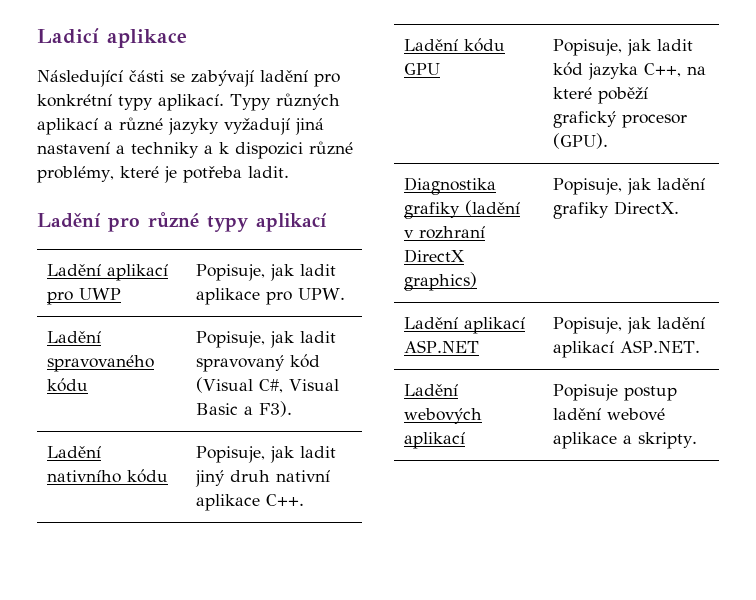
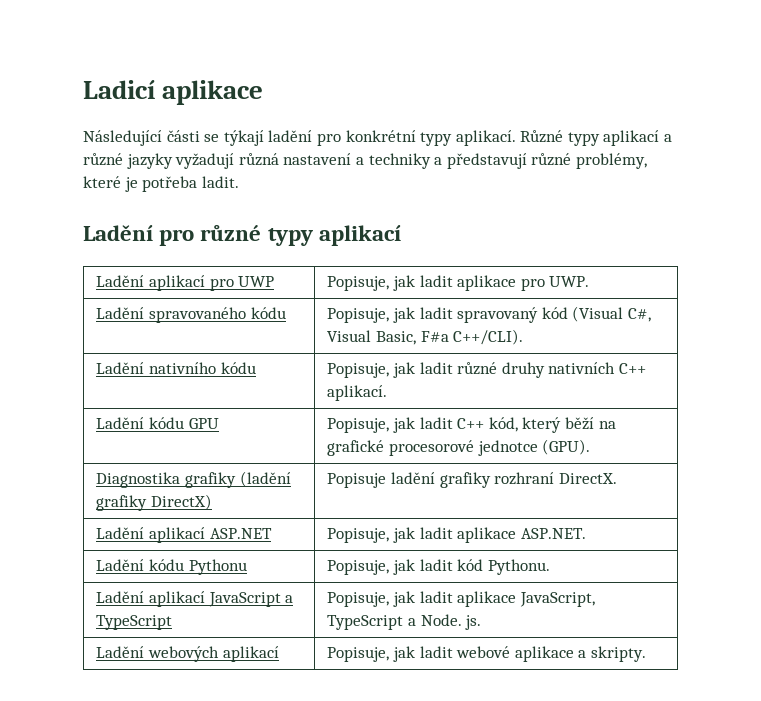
- Následující části se zabývají ladění pro konkrétní typy aplikací.
+ Následující části se týkají ladění pro konkrétní typy aplikací.
- Typy různých aplikací a různé jazyky vyžadují jiná nastavení a techniky a k dispozici různé problémy, které je potřeba ladit.
+ Různé typy aplikací a různé jazyky vyžadují různá nastavení a techniky a představují různé problémy, které je potřeba ladit.
- Ladění aplikací pro UWP | Popisuje, jak ladit aplikace pro UPW.
+ Ladění aplikací pro UWP | Popisuje, jak ladit aplikace pro UWP.
- Ladění spravovaného kódu | Popisuje, jak ladit spravovaný kód (Visual C#, Visual Basic a F3).
+ Ladění spravovaného kódu | Popisuje, jak ladit spravovaný kód (Visual C#, Visual Basic, F#a C++/CLI).
- Ladění nativního kódu | Popisuje, jak ladit jiný druh nativní aplikace C++.
+ Ladění nativního kódu | Popisuje, jak ladit různé druhy nativních C++ aplikací.
- Ladění kódu GPU | Popisuje, jak ladit kód jazyka C++, na které poběží grafický procesor (GPU).
- Diagnostika grafiky (ladění v rozhraní DirectX graphics) | Popisuje, jak ladění grafiky DirectX.
+ Ladění kódu GPU | Popisuje, jak ladit C++ kód, který běží na grafické procesorové jednotce (GPU).
+ Diagnostika grafiky (ladění grafiky DirectX) | Popisuje ladění grafiky rozhraní DirectX.
- Ladění aplikací ASP.NET | Popisuje, jak ladění aplikací ASP.NET.
+ Ladění aplikací ASP.NET | Popisuje, jak ladit aplikace ASP.NET.
+ Ladění kódu Pythonu | Popisuje, jak ladit kód Pythonu.
+ Ladění aplikací JavaScript a TypeScript | Popisuje, jak ladit aplikace JavaScript, TypeScript a Node. js.
- Ladění webových aplikací | Popisuje postup ladění webové aplikace a skripty.
+ Ladění webových aplikací | Popisuje, jak ladit webové aplikace a skripty.

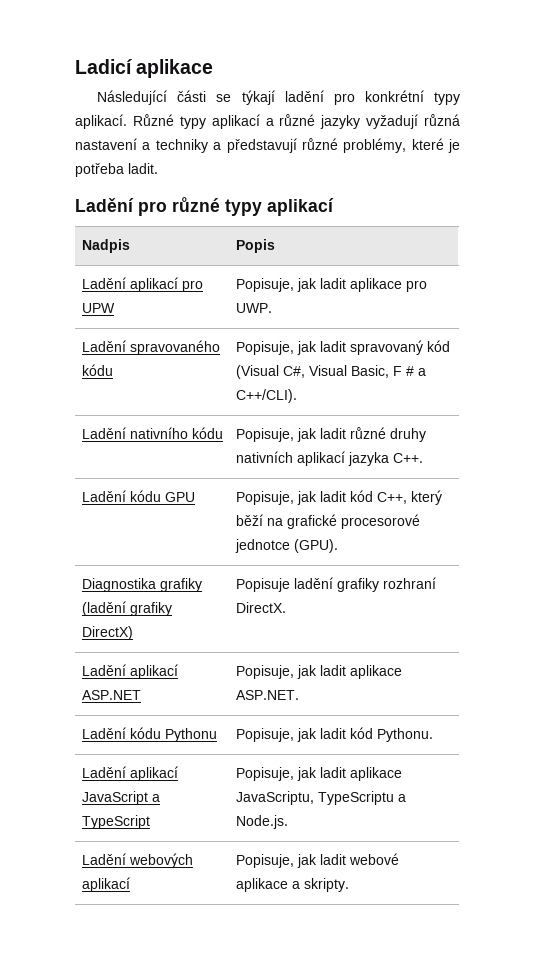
+ Nadpis | Popis
- Ladění aplikací pro UWP | Popisuje, jak ladit aplikace pro UWP.
+ Ladění aplikací pro UPW | Popisuje, jak ladit aplikace pro UWP.
- Ladění spravovaného kódu | Popisuje, jak ladit spravovaný kód (Visual C#, Visual Basic, F#a C++/CLI).
+ Ladění spravovaného kódu | Popisuje, jak ladit spravovaný kód (Visual C#, Visual Basic, F # a C++/CLI).
- Ladění nativního kódu | Popisuje, jak ladit různé druhy nativních C++ aplikací.
+ Ladění nativního kódu | Popisuje, jak ladit různé druhy nativních aplikací jazyka C++.
- Ladění kódu GPU | Popisuje, jak ladit C++ kód, který běží na grafické procesorové jednotce (GPU).
+ Ladění kódu GPU | Popisuje, jak ladit kód C++, který běží na grafické procesorové jednotce (GPU).
- Ladění aplikací JavaScript a TypeScript | Popisuje, jak ladit aplikace JavaScript, TypeScript a Node. js.
+ Ladění aplikací JavaScript a TypeScript | Popisuje, jak ladit aplikace JavaScriptu, TypeScriptu a Node.js.

